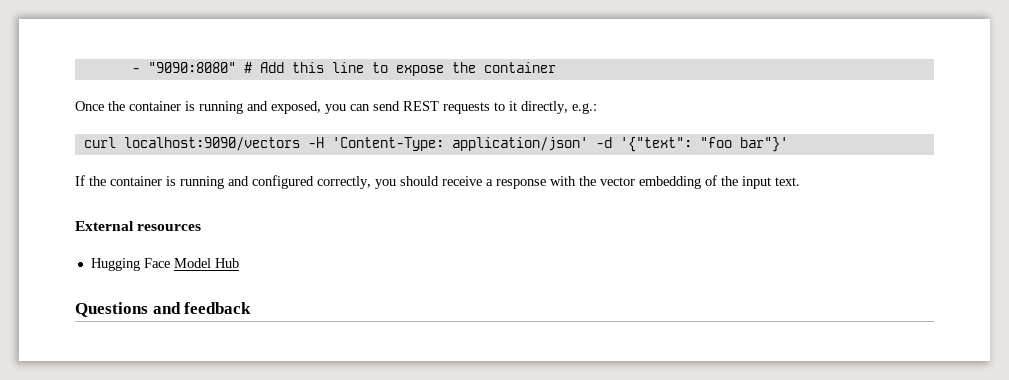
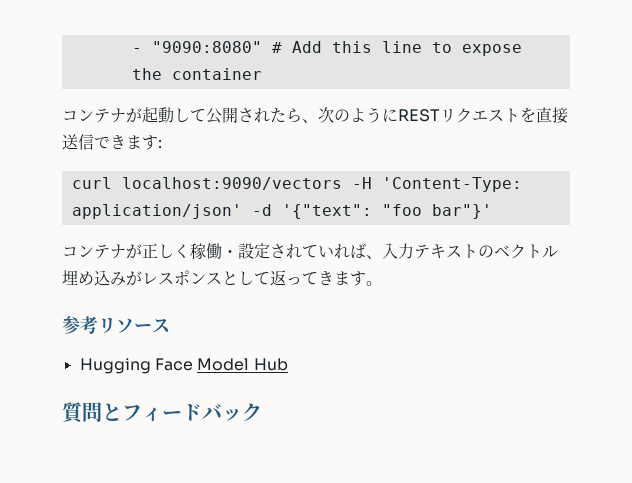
- Once the container is running and exposed, you can send REST requests to it directly, e.g.:
+ コンテナが起動して公開されたら、次のようにRESTリクエストを直接送信できます:
- If the container is running and configured correctly, you should receive a response with the vector embedding of the input text.
- External resources
+ コンテナが正しく稼働・設定されていれば、入力テキストのベクトル埋め込みがレスポンスとして返ってきます。
+ 参考リソース
- Questions and feedback
+ 質問とフィードバック

